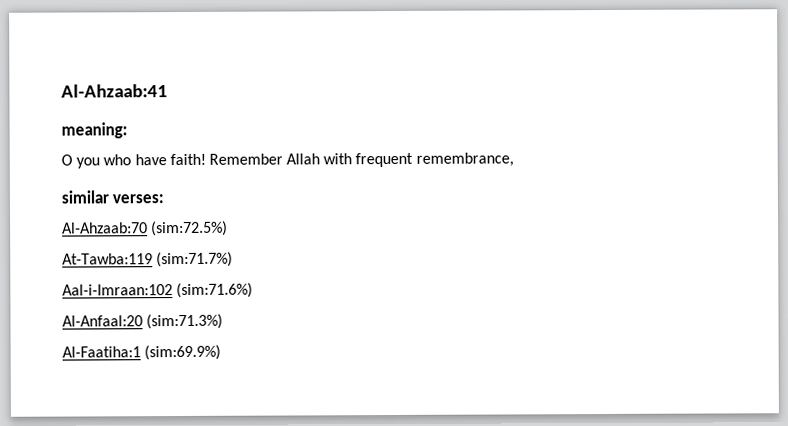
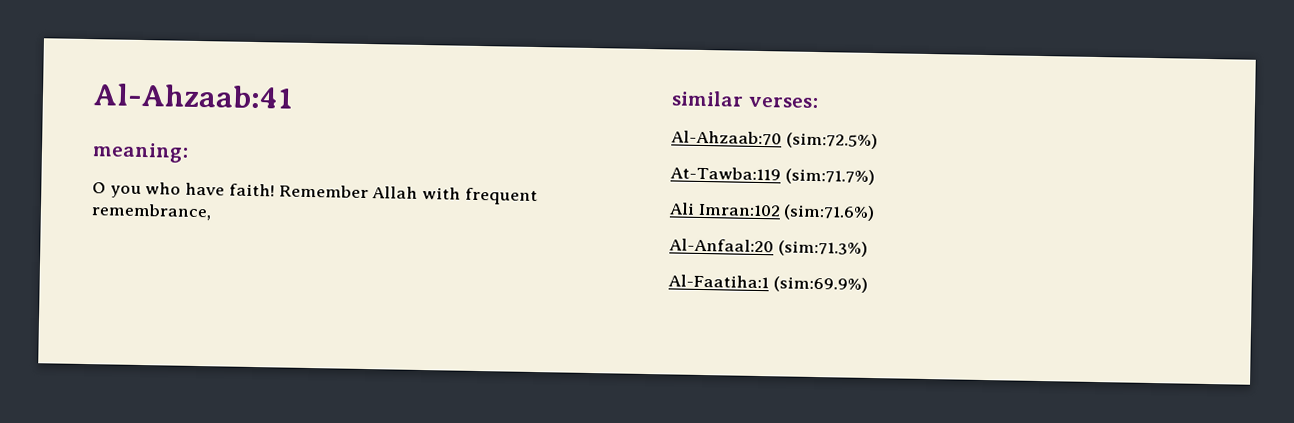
- Aal-i-Imraan:102 (sim:71.6%)
+ Ali Imran:102 (sim:71.6%)

